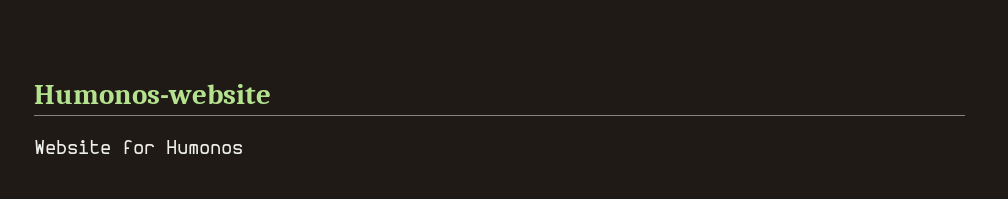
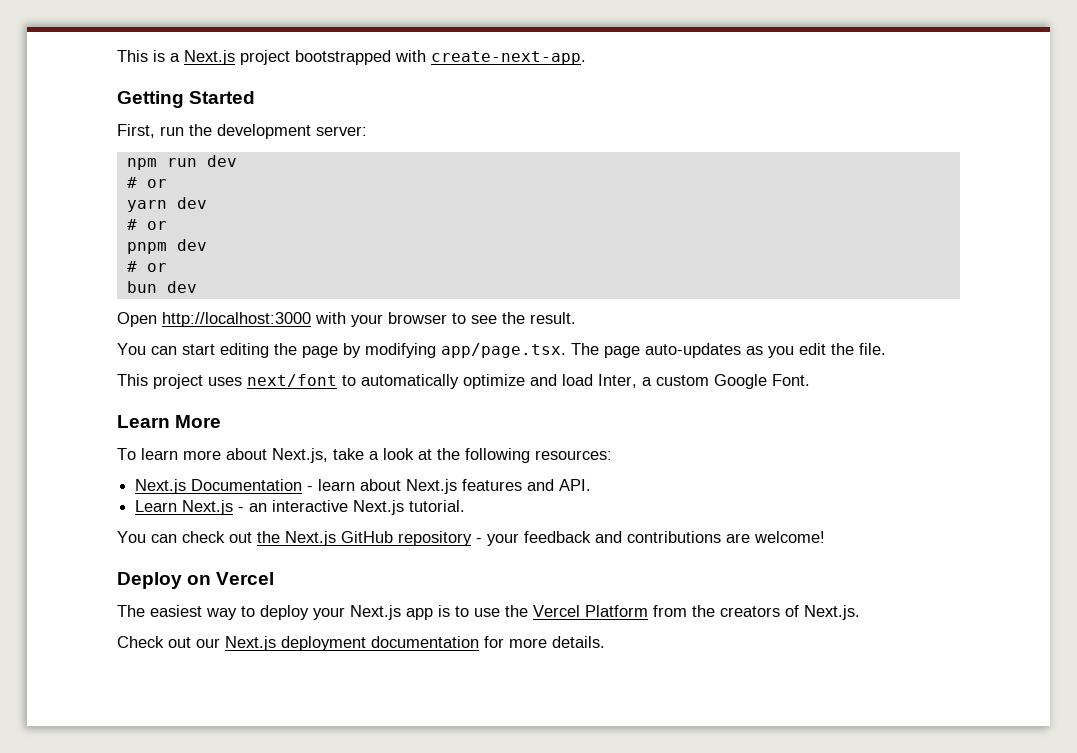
- Humonos-website
- Website for Humonos
+ This is a Next.js project bootstrapped with create-next-app.
+ Getting Started
+ First, run the development server:
+ npm run dev
+ # or
+ yarn dev
+ # or
+ pnpm dev
+ # or
+ bun dev
+ Open http://localhost:3000 with your browser to see the result.
+ You can start editing the page by modifying app/page.tsx. The page auto-updates as you edit the file.
+ This project uses next/font to automatically optimize and load Inter, a custom Google Font.
+ Learn More
+ To learn more about Next.js, take a look at the following resources:
+ Next.js Documentation - learn about Next.js features and API.
+ Learn Next.js - an interactive Next.js tutorial.
+ You can check out the Next.js GitHub repository - your feedback and contributions are welcome!
+ Deploy on Vercel
+ The easiest way to deploy your Next.js app is to use the Vercel Platform from the creators of Next.js.
+ Check out our Next.js deployment documentation for more details.

